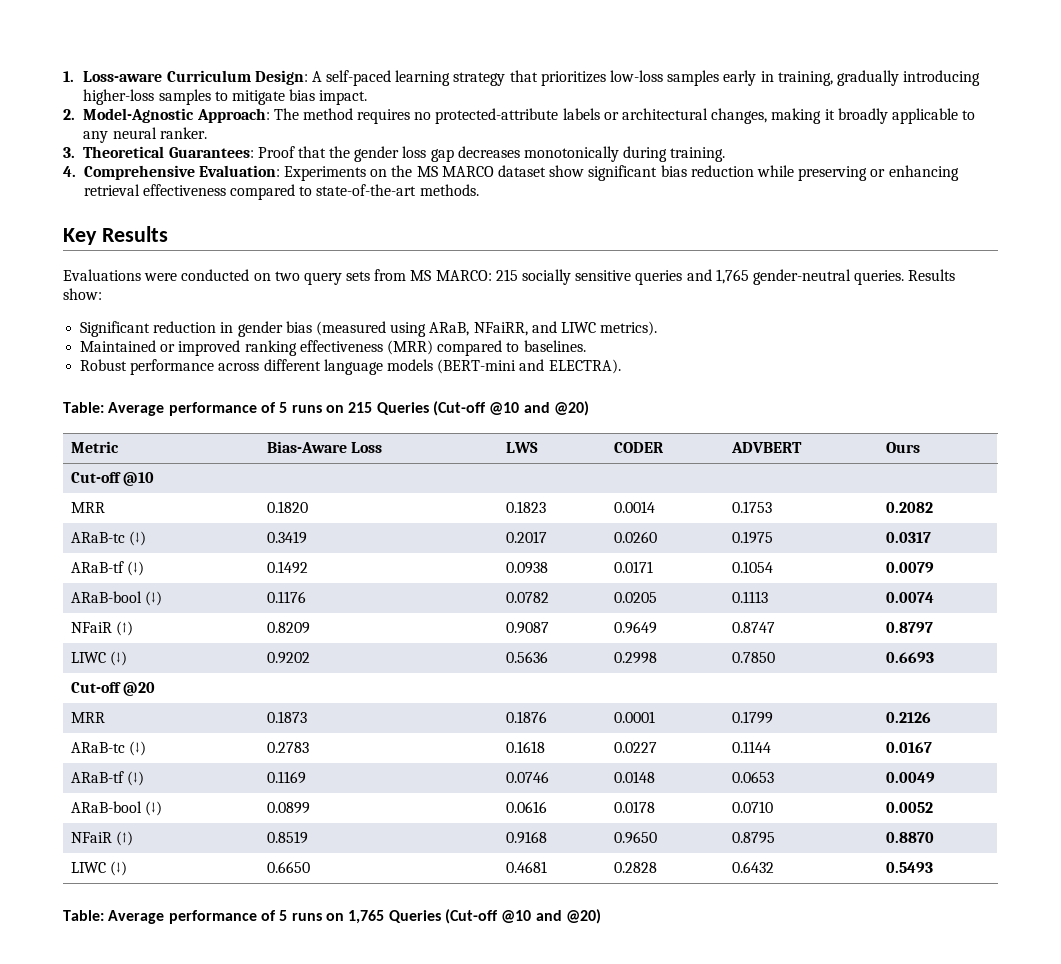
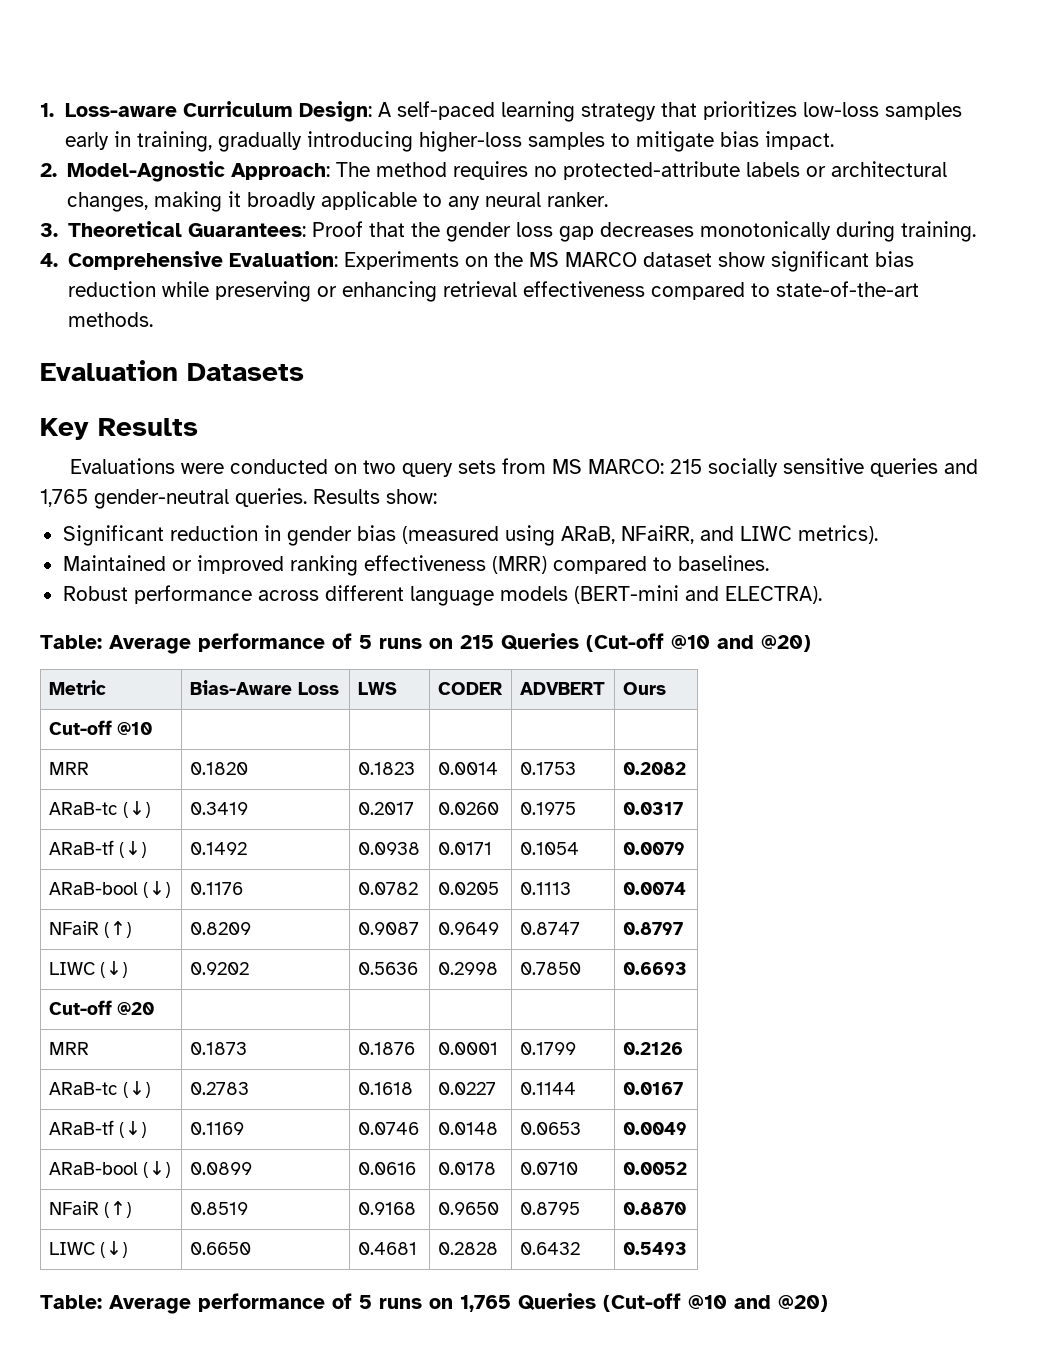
+ Evaluation Datasets

